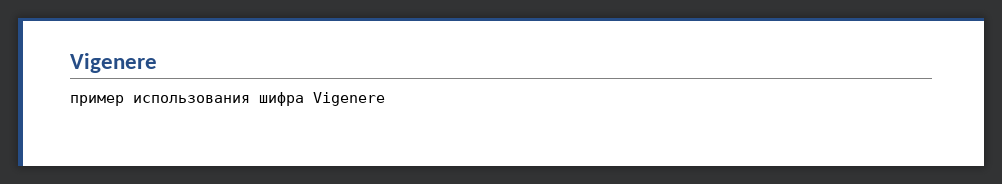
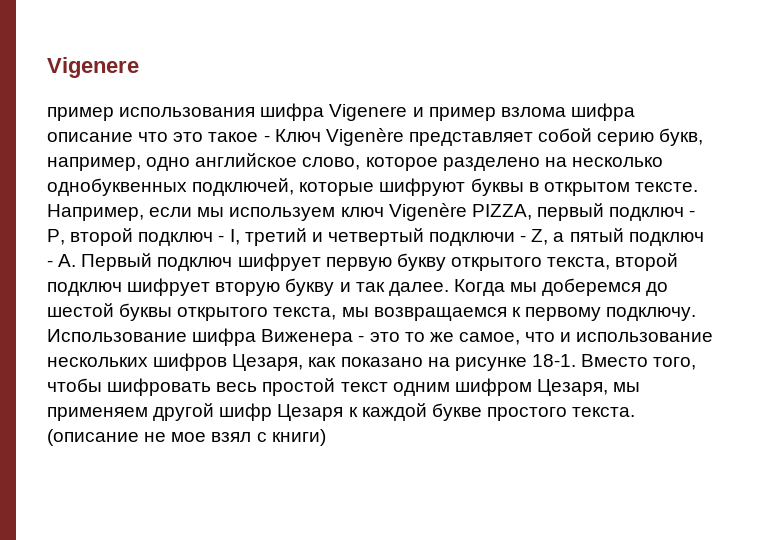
- пример использования шифра Vigenere
+ пример использования шифра Vigenere и пример взлома шифра описание что это такое - Ключ Vigenère представляет собой серию букв, например, одно английское слово, которое разделено на несколько однобуквенных подключей, которые шифруют буквы в открытом тексте. Например, если мы используем ключ Vigenère PIZZA, первый подключ - P, второй подключ - I, третий и четвертый подключи - Z, а пятый подключ - A. Первый подключ шифрует первую букву открытого текста, второй подключ шифрует вторую букву и так далее. Когда мы доберемся до шестой буквы открытого текста, мы возвращаемся к первому подключу. Использование шифра Виженера - это то же самое, что и использование нескольких шифров Цезаря, как показано на рисунке 18-1. Вместо того, чтобы шифровать весь простой текст одним шифром Цезаря, мы применяем другой шифр Цезаря к каждой букве простого текста. (описание не мое взял с книги)

